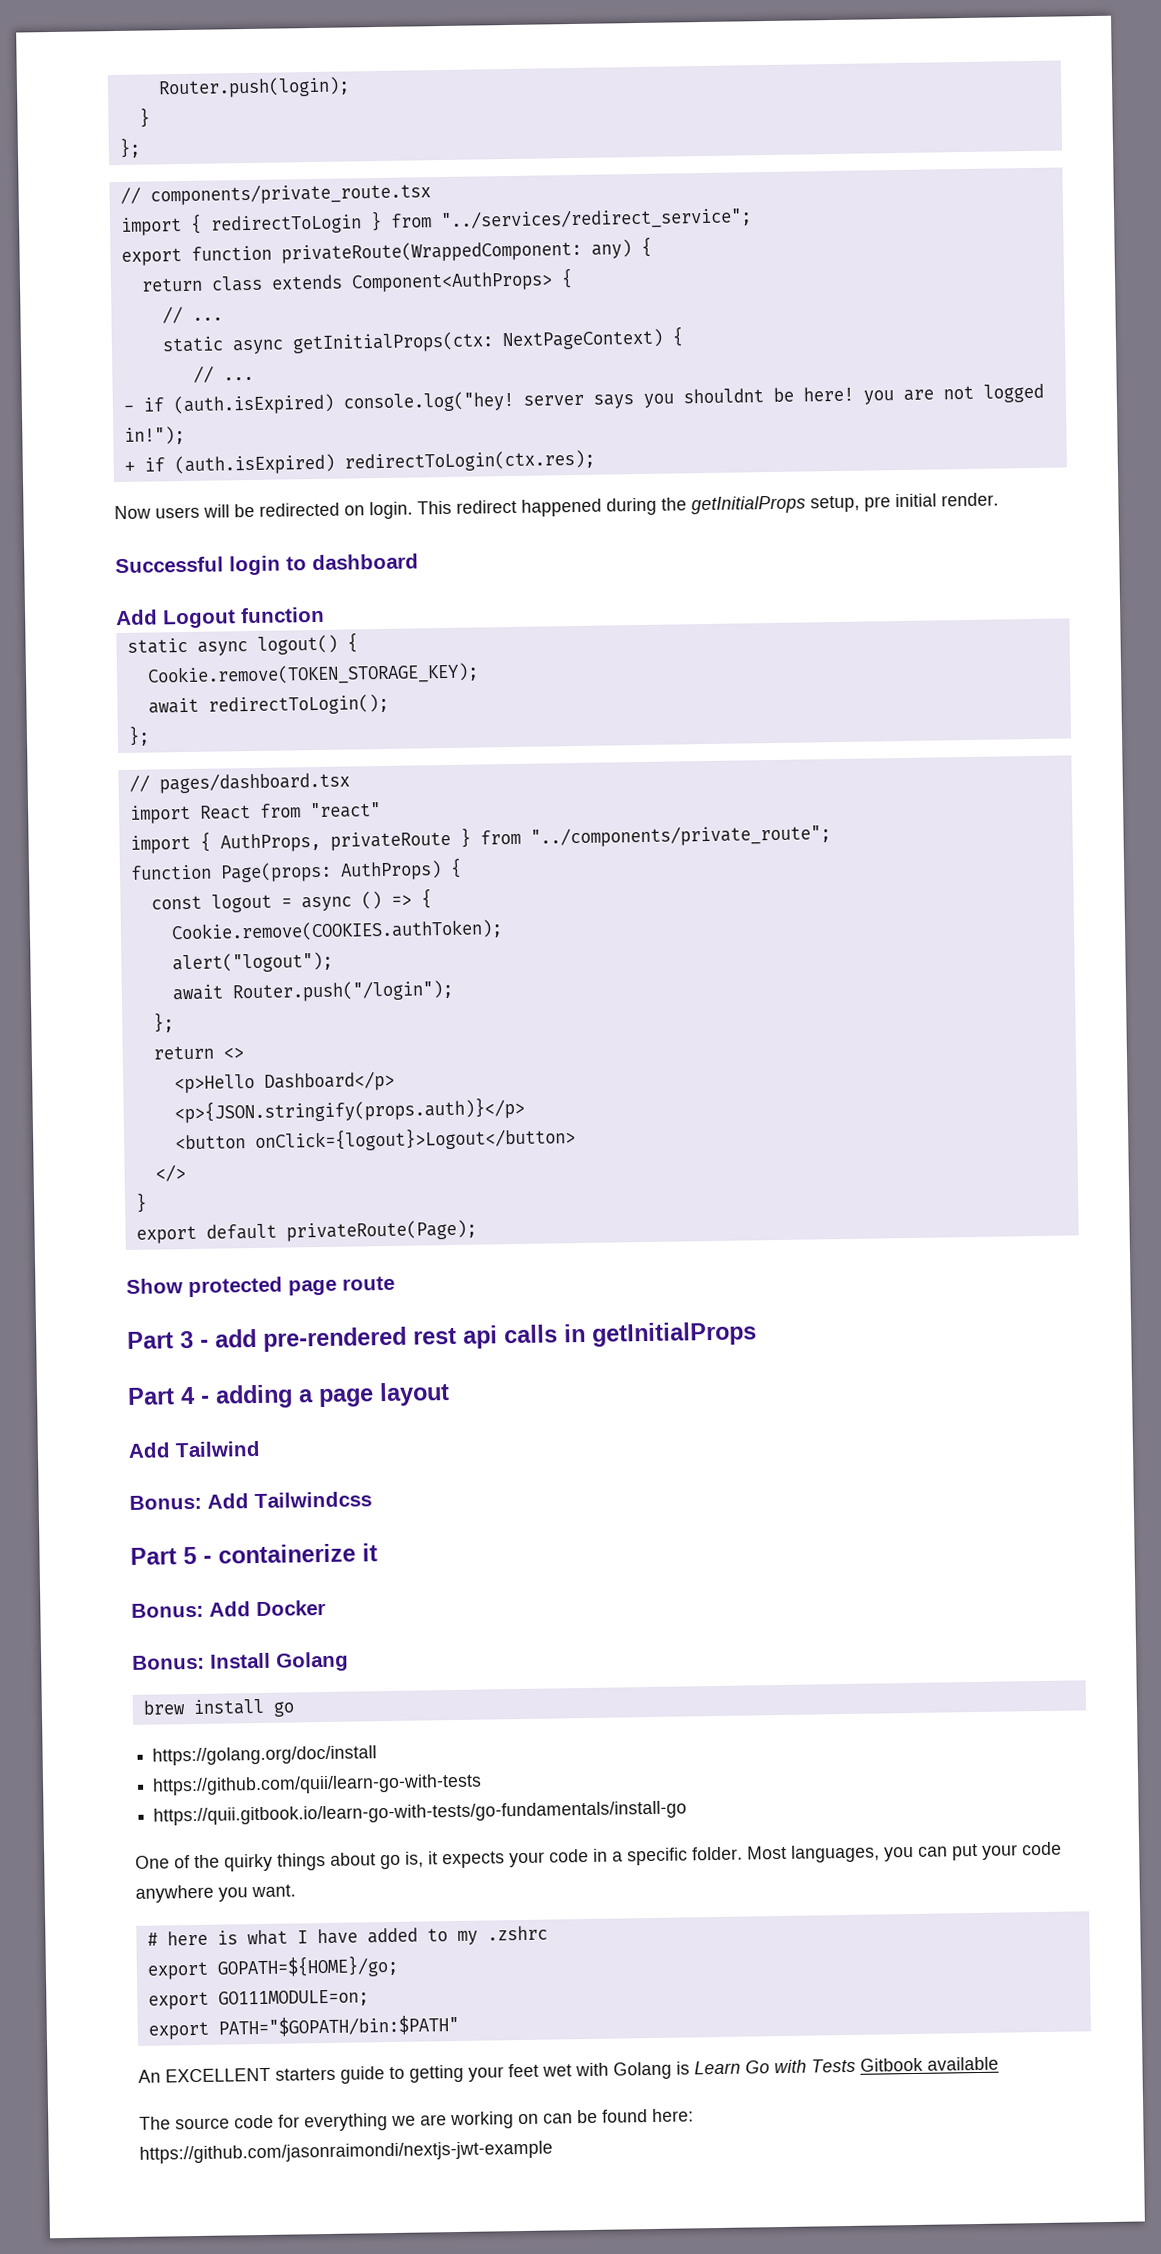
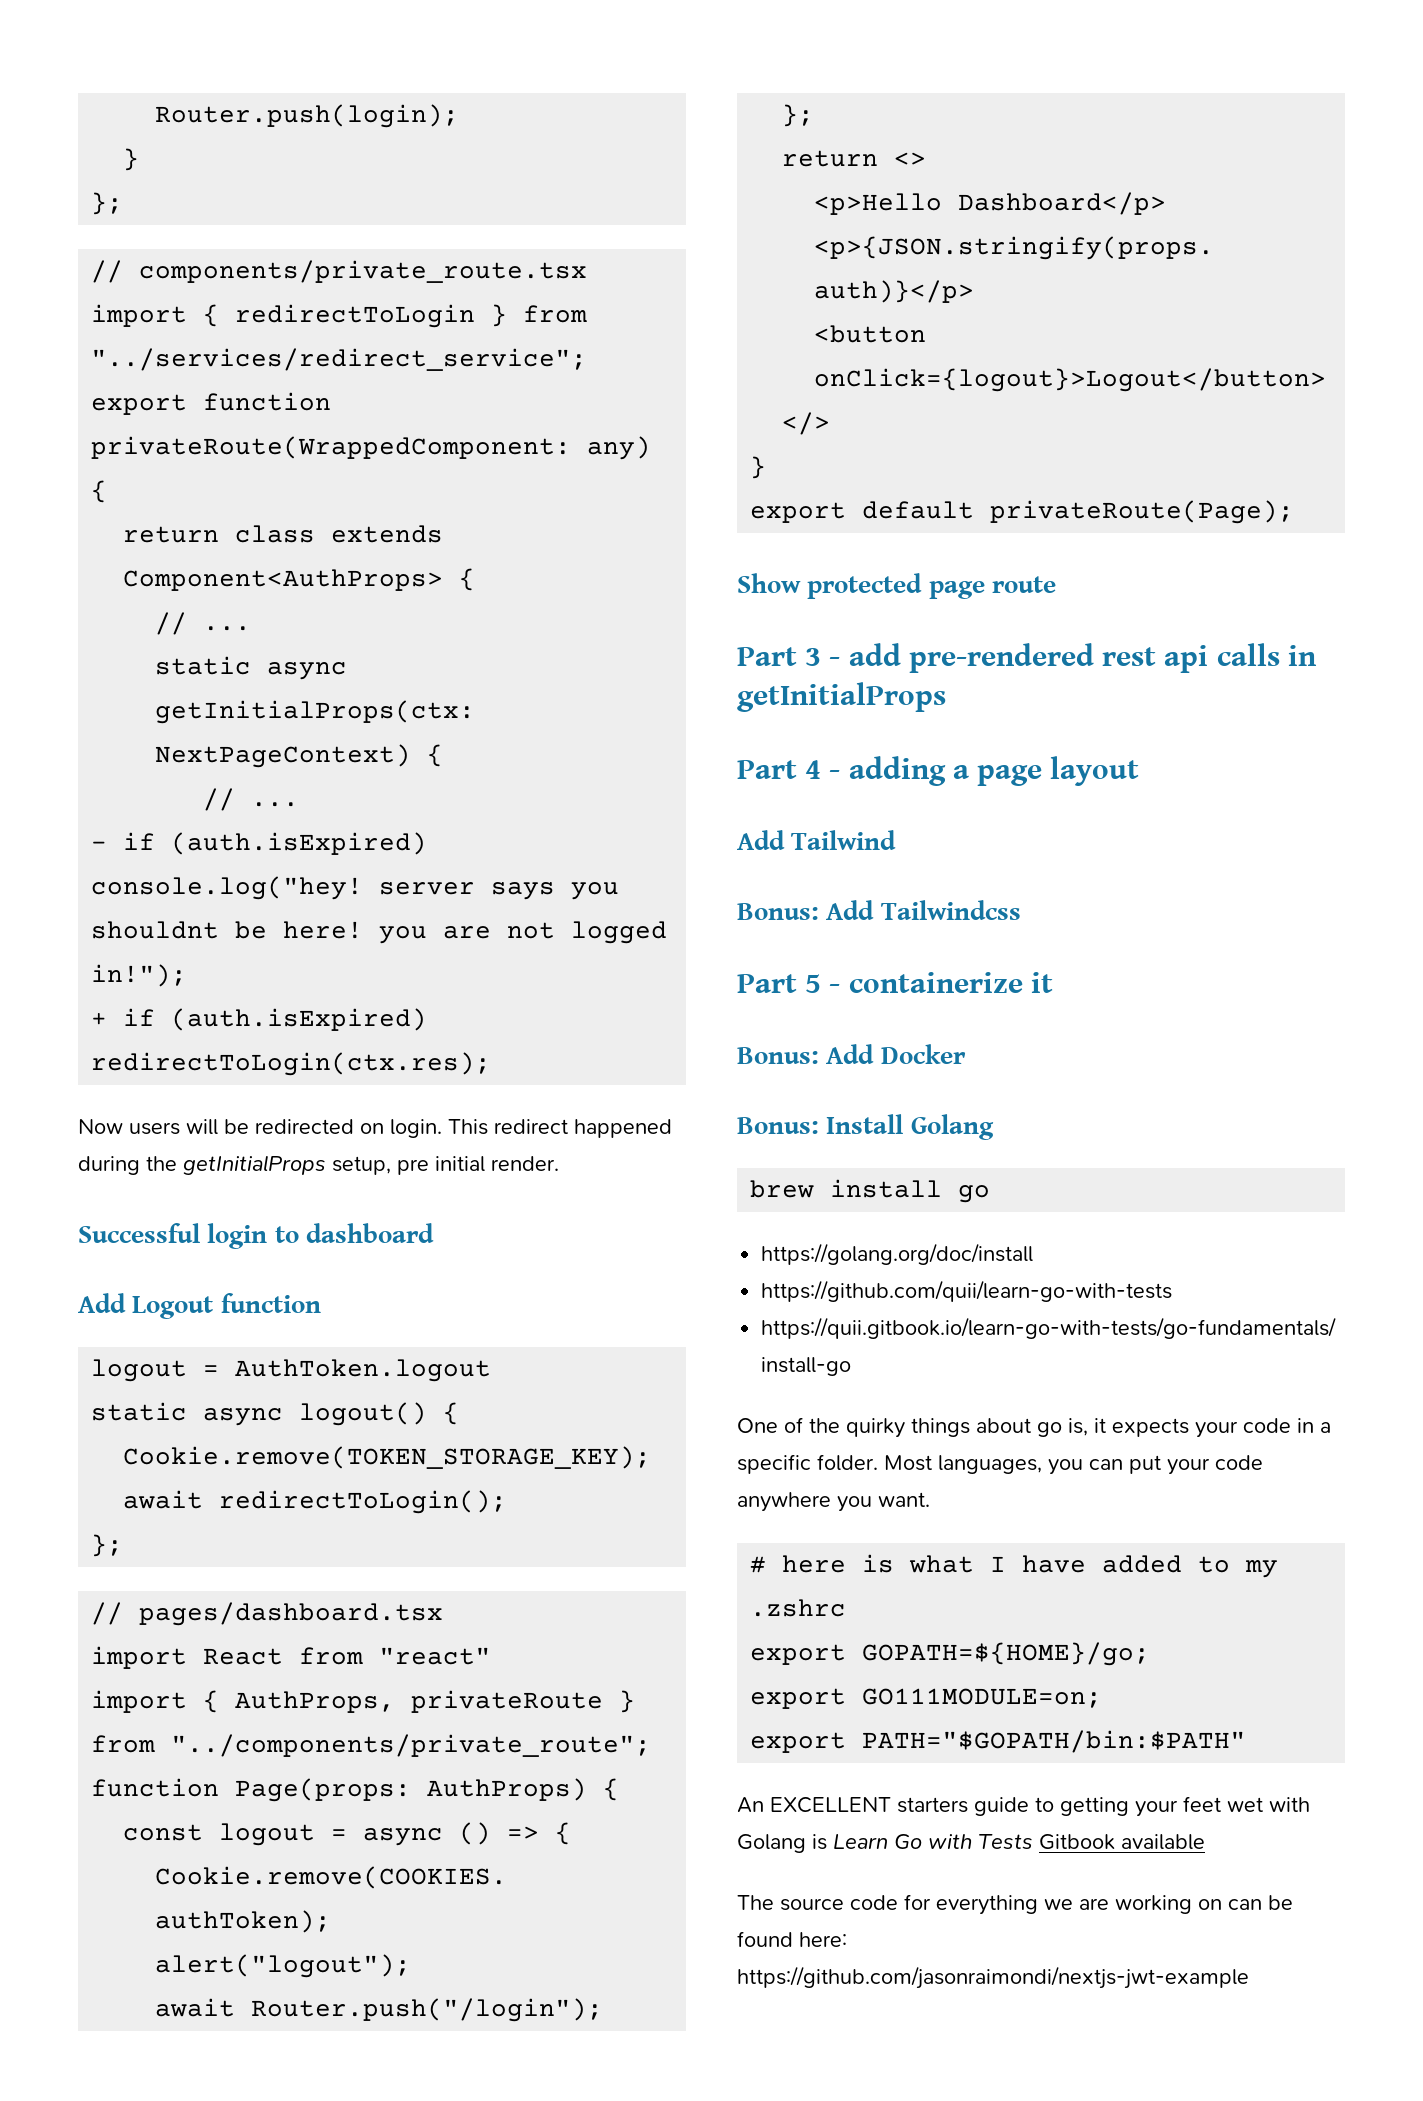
+ logout = AuthToken.logout

